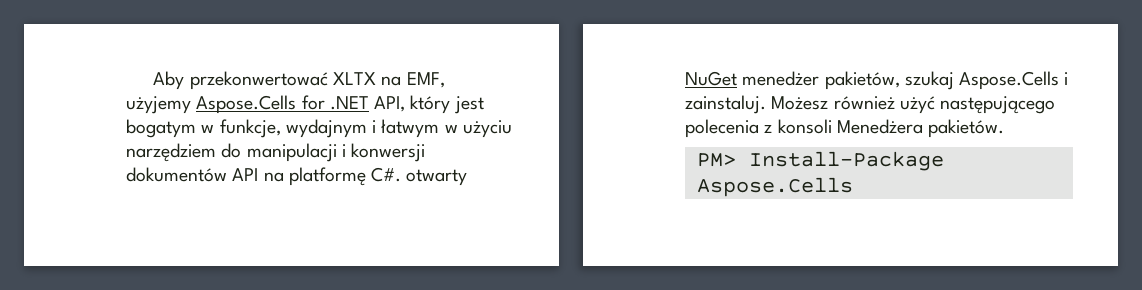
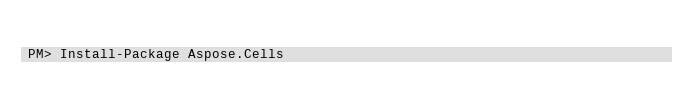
- Aby przekonwertować XLTX na EMF, użyjemy Aspose.Cells for .NET API, który jest bogatym w funkcje, wydajnym i łatwym w użyciu narzędziem do manipulacji i konwersji dokumentów API na platformę C#. otwarty NuGet menedżer pakietów, szukaj Aspose.Cells i zainstaluj. Możesz również użyć następującego polecenia z konsoli Menedżera pakietów.

